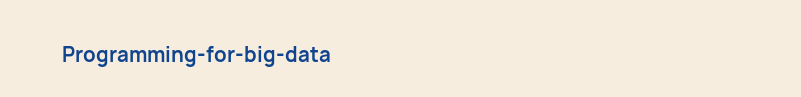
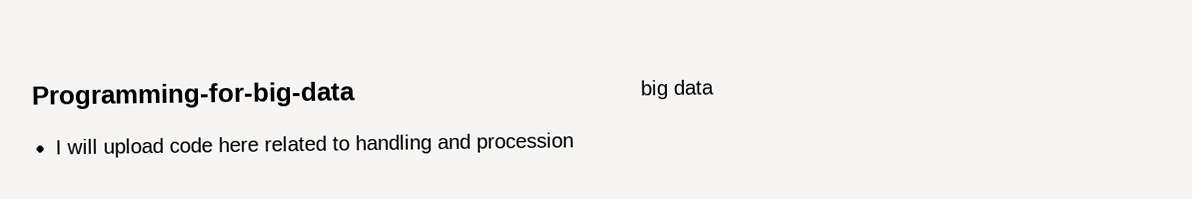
+ I will upload code here related to handling and procession big data

